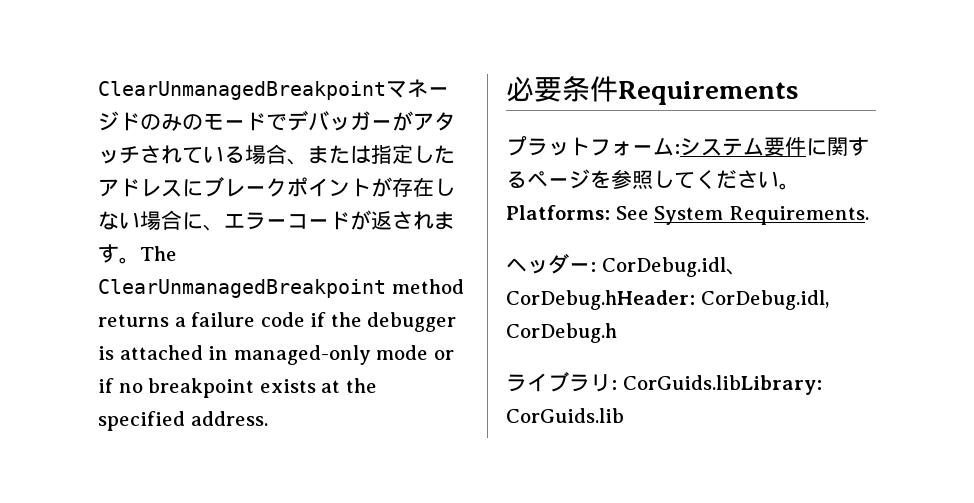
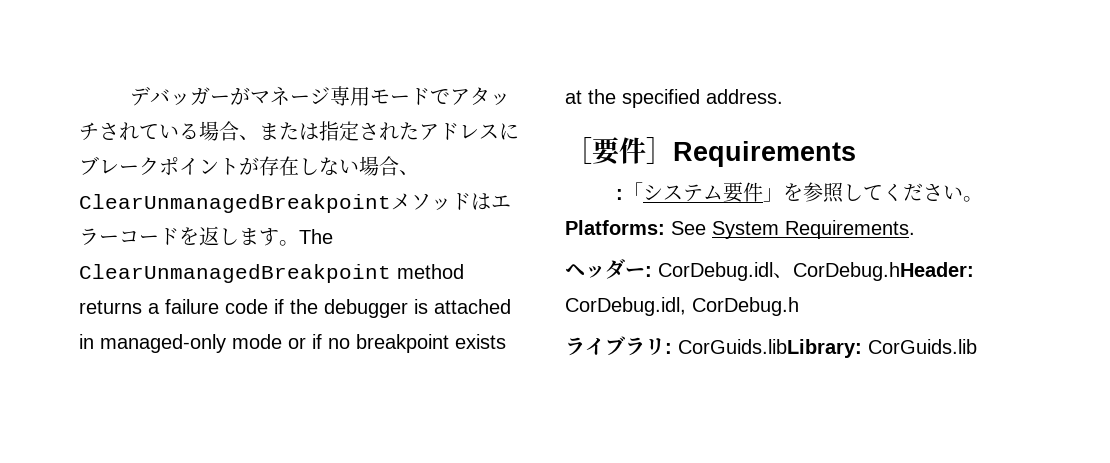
- ClearUnmanagedBreakpointマネージドのみのモードでデバッガーがアタッチされている場合、または指定したアドレスにブレークポイントが存在しない場合に、エラーコードが返されます。
+ デバッガーがマネージ専用モードでアタッチされている場合、または指定されたアドレスにブレークポイントが存在しない場合、ClearUnmanagedBreakpointメソッドはエラーコードを返します。
- 必要条件Requirements
+ ［要件］Requirements
- プラットフォーム:システム要件に関するページを参照してください。
+ :「システム要件」を参照してください。

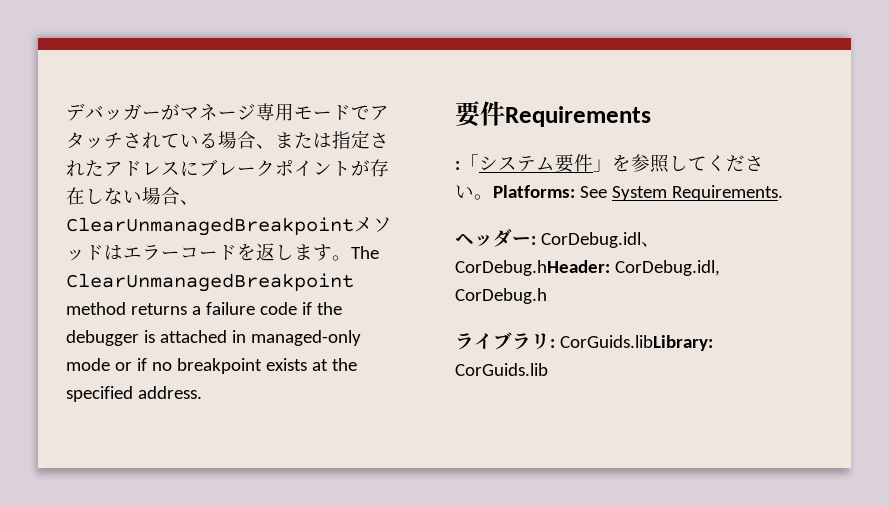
- ［要件］Requirements
+ 要件Requirements

